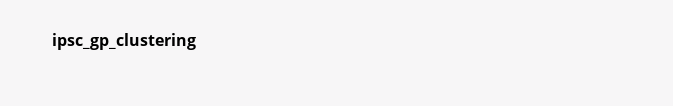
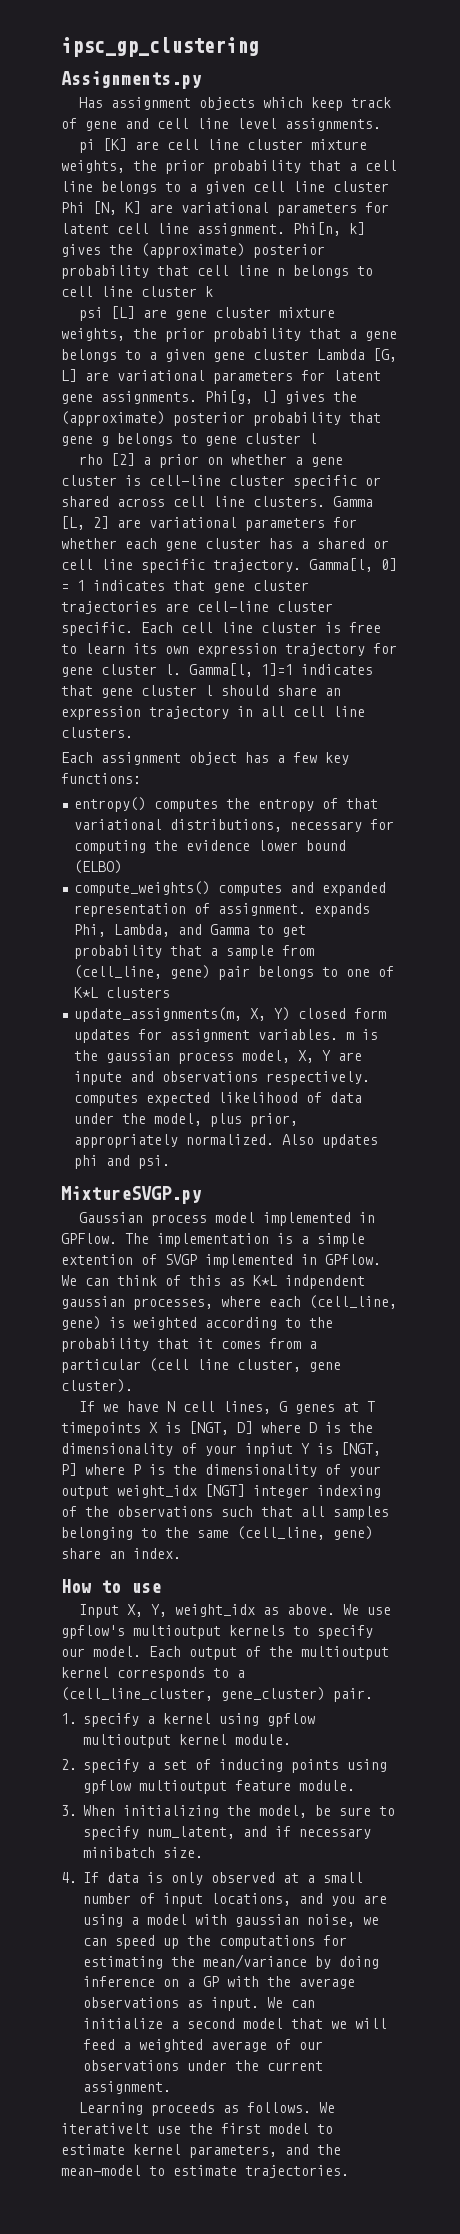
+ Assignments.py
+ Has assignment objects which keep track of gene and cell line level assignments.
+ pi [K] are cell line cluster mixture weights, the prior probability that a cell line belongs to a given cell line cluster Phi [N, K] are variational parameters for latent cell line assignment. Phi[n, k] gives the (approximate) posterior probability that cell line n belongs to cell line cluster k
+ psi [L] are gene cluster mixture weights, the prior probability that a gene belongs to a given gene cluster Lambda [G, L] are variational parameters for latent gene assignments. Phi[g, l] gives the (approximate) posterior probability that gene g belongs to gene cluster l
+ rho [2] a prior on whether a gene cluster is cell-line cluster specific or shared across cell line clusters. Gamma [L, 2] are variational parameters for whether each gene cluster has a shared or cell line specific trajectory. Gamma[l, 0] = 1 indicates that gene cluster trajectories are cell-line cluster specific. Each cell line cluster is free to learn its own expression trajectory for gene cluster l. Gamma[l, 1]=1 indicates that gene cluster l should share an expression trajectory in all cell line clusters.
+ Each assignment object has a few key functions:
+ entropy() computes the entropy of that variational distributions, necessary for computing the evidence lower bound (ELBO)
+ compute_weights() computes and expanded representation of assignment. expands Phi, Lambda, and Gamma to get probability that a sample from (cell_line, gene) pair belongs to one of K*L clusters
+ update_assignments(m, X, Y) closed form updates for assignment variables. m is the gaussian process model, X, Y are inpute and observations respectively. computes expected likelihood of data under the model, plus prior, appropriately normalized. Also updates phi and psi.
+ MixtureSVGP.py
+ Gaussian process model implemented in GPFlow. The implementation is a simple extention of SVGP implemented in GPflow. We can think of this as K*L indpendent gaussian processes, where each (cell_line, gene) is weighted according to the probability that it comes from a particular (cell line cluster, gene cluster).
+ If we have N cell lines, G genes at T timepoints X is [NGT, D] where D is the dimensionality of your inpiut Y is [NGT, P] where P is the dimensionality of your output weight_idx [NGT] integer indexing of the observations such that all samples belonging to the same (cell_line, gene) share an index.
+ How to use
+ Input X, Y, weight_idx as above. We use gpflow's multioutput kernels to specify our model. Each output of the multioutput kernel corresponds to a (cell_line_cluster, gene_cluster) pair.
+ 1. specify a kernel using gpflow multioutput kernel module.
+ 2. specify a set of inducing points using gpflow multioutput feature module.
+ 3. When initializing the model, be sure to specify num_latent, and if necessary minibatch size.
+ 4. If data is only observed at a small number of input locations, and you are using a model with gaussian noise, we can speed up the computations for estimating the mean/variance by doing inference on a GP with the average observations as input. We can initialize a second model that we will feed a weighted average of our observations under the current assignment.
+ Learning proceeds as follows. We iterativelt use the first model to estimate kernel parameters, and the mean-model to estimate trajectories.

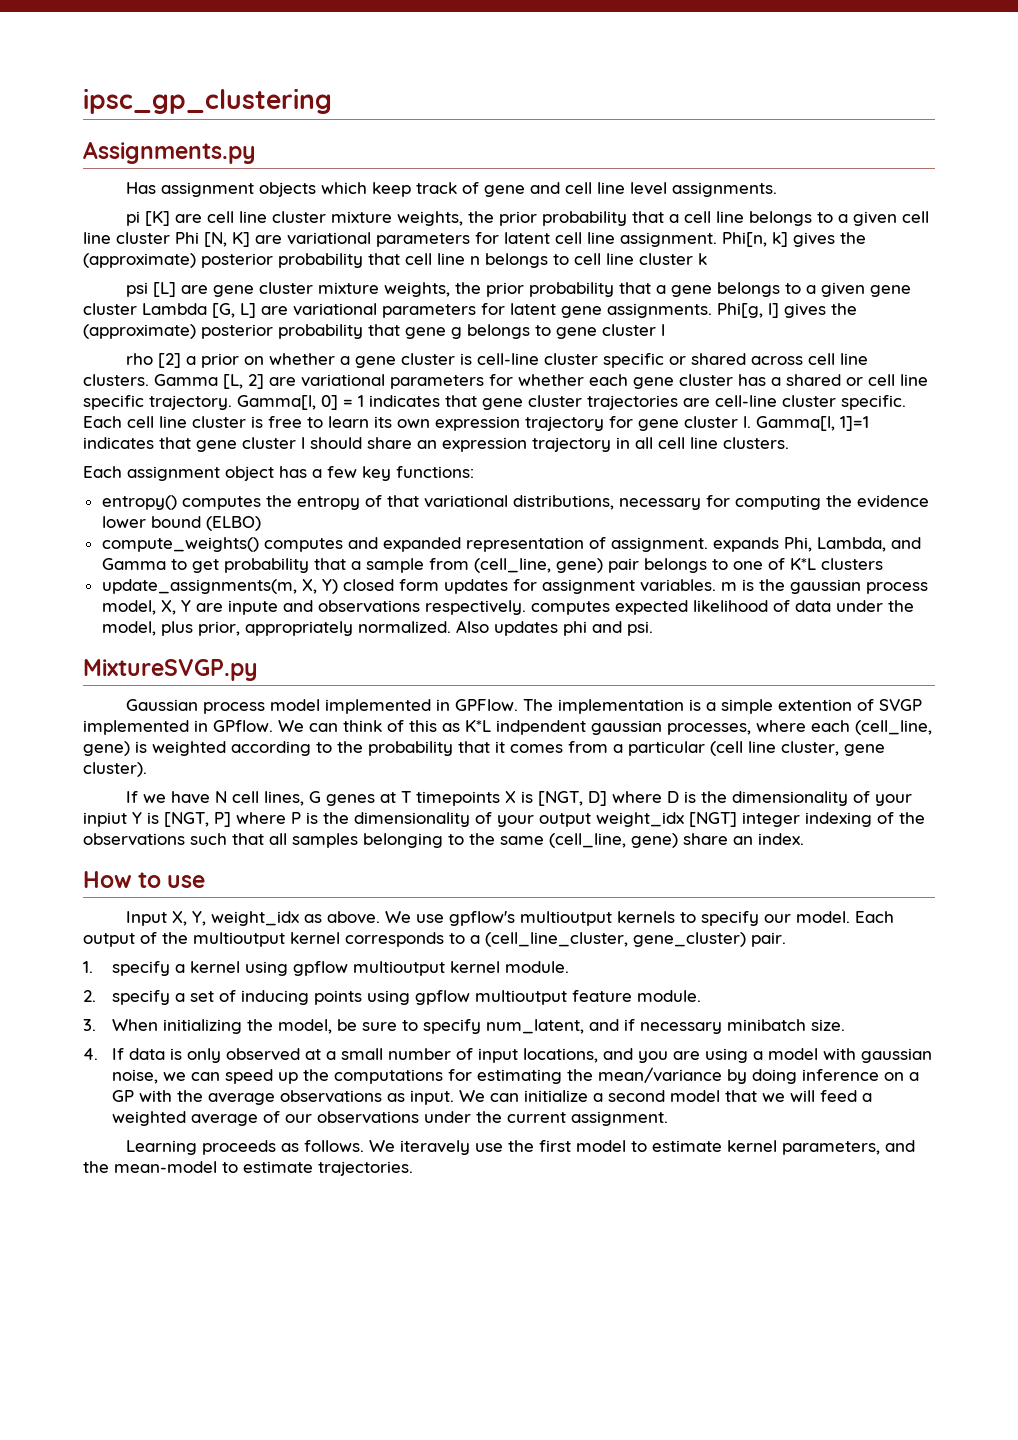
- We iterativelt use the first model to estimate kernel parameters, and the mean-model to estimate trajectories.
+ We iteravely use the first model to estimate kernel parameters, and the mean-model to estimate trajectories.

